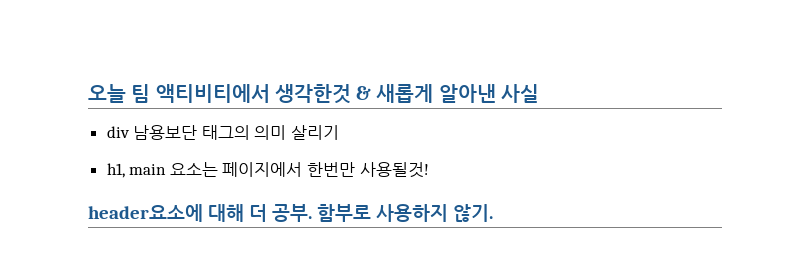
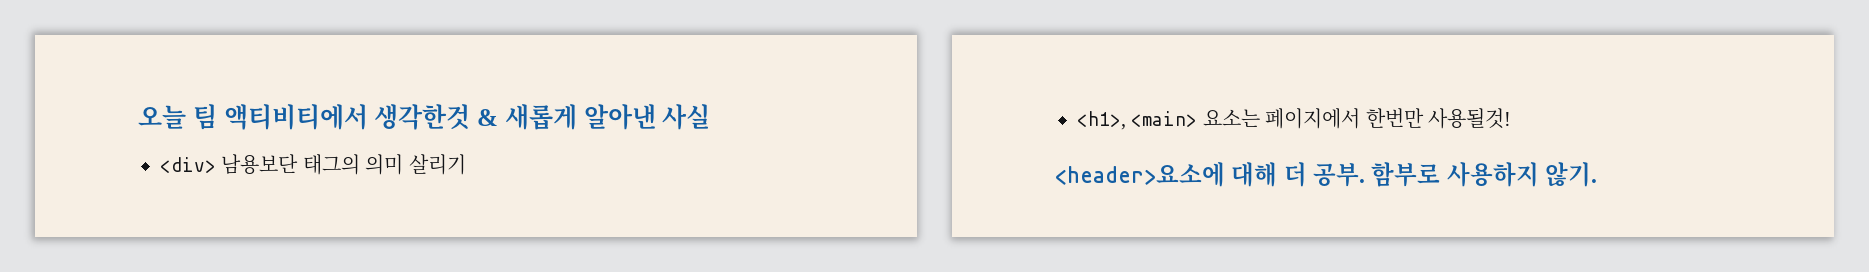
- div 남용보단 태그의 의미 살리기
+ <div> 남용보단 태그의 의미 살리기
- h1, main 요소는 페이지에서 한번만 사용될것!
+ <h1>, <main> 요소는 페이지에서 한번만 사용될것!
- header요소에 대해 더 공부.
+ <header>요소에 대해 더 공부.

